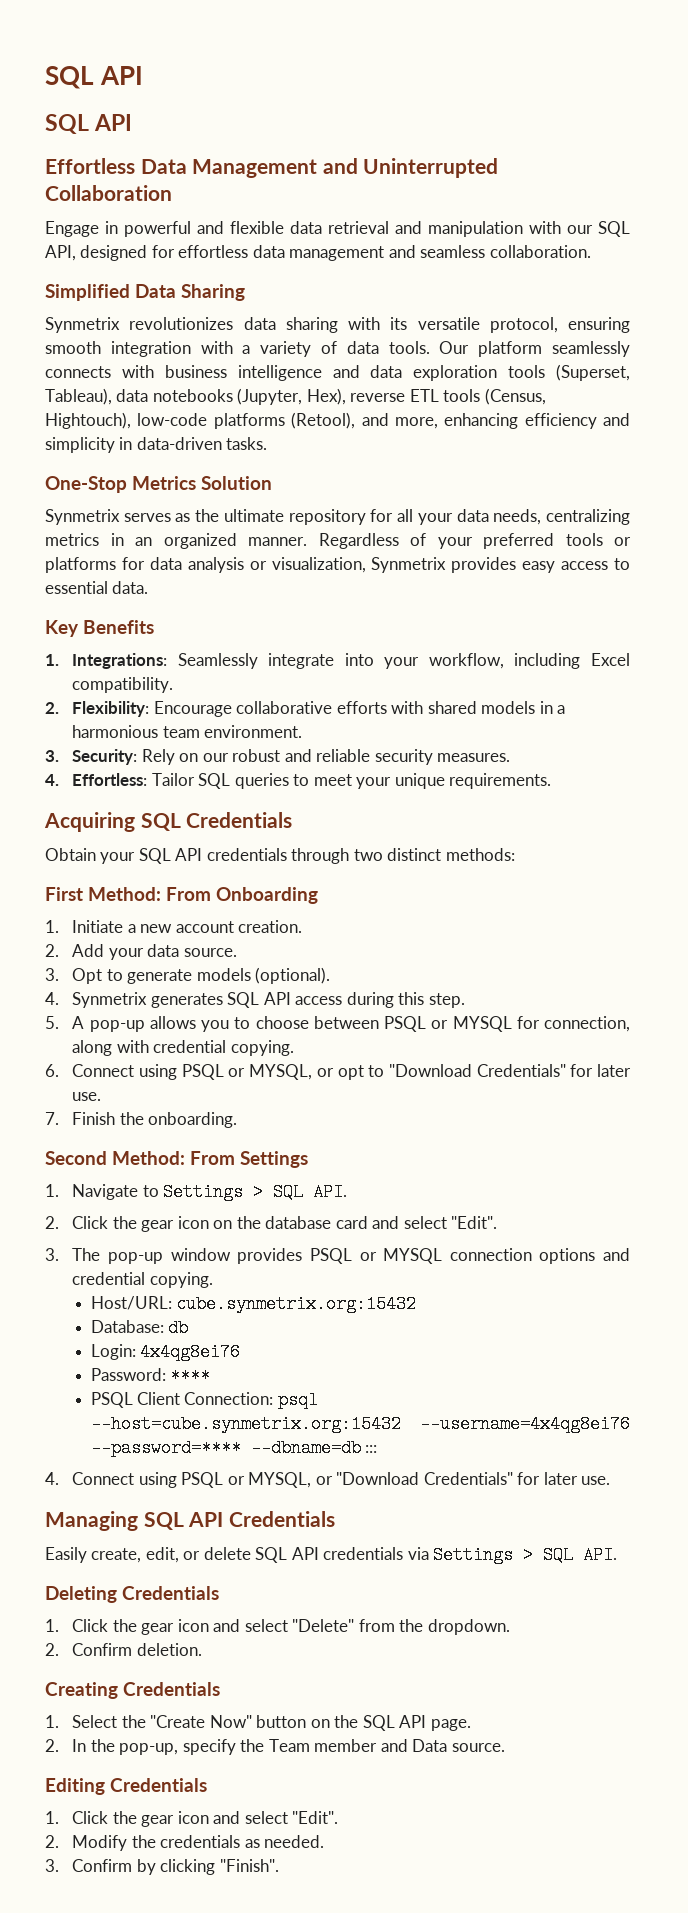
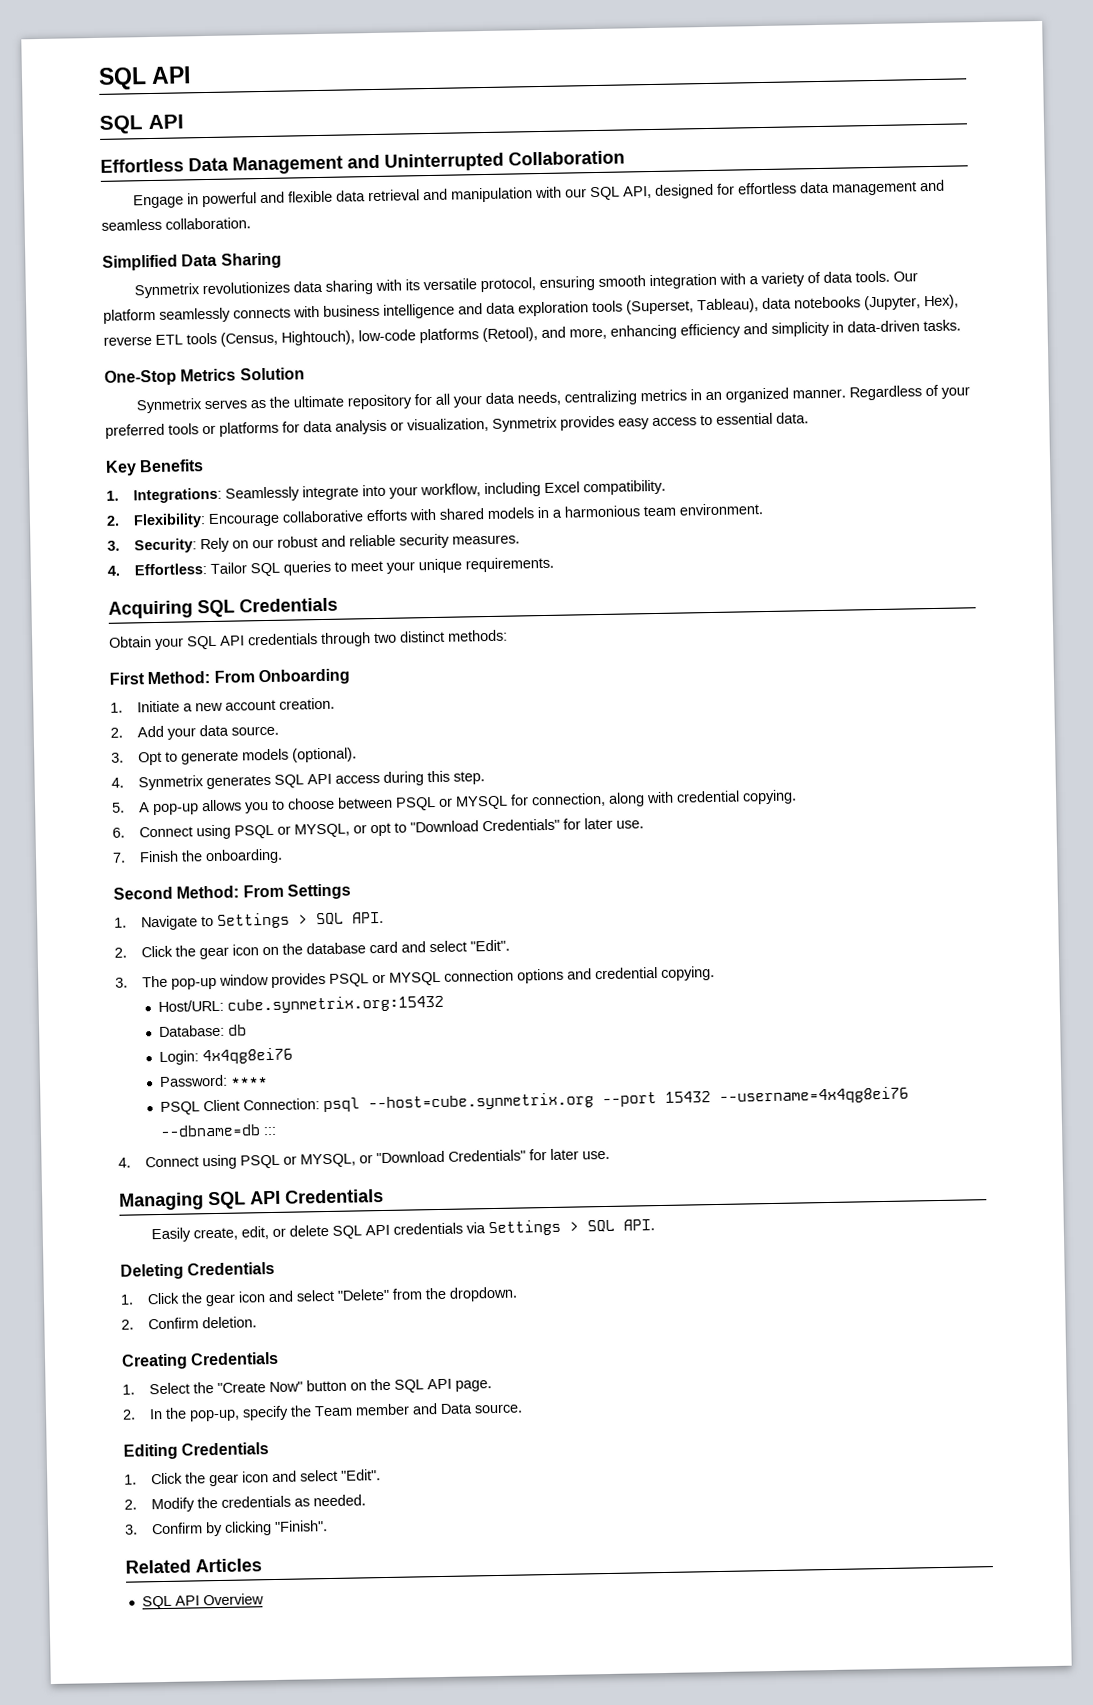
- PSQL Client Connection: psql --host=cube.synmetrix.org:15432 --username=4x4qg8ei76 --password=**** --dbname=db :::
+ PSQL Client Connection: psql --host=cube.synmetrix.org --port 15432 --username=4x4qg8ei76 --dbname=db :::
+ Related Articles
+ SQL API Overview

